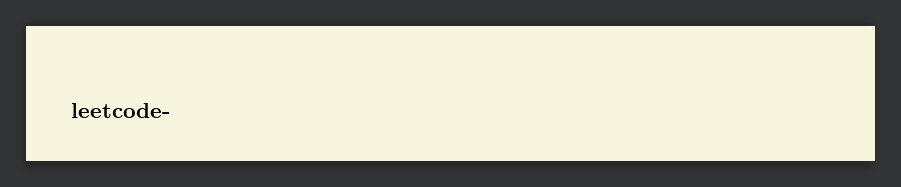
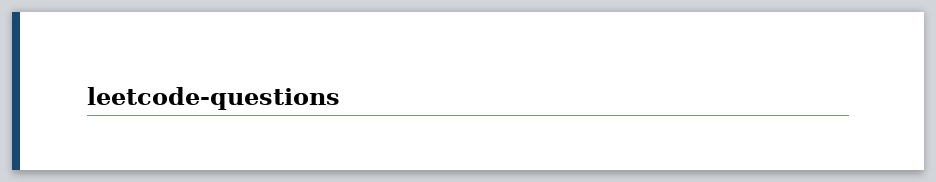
- leetcode-
+ leetcode-questions

